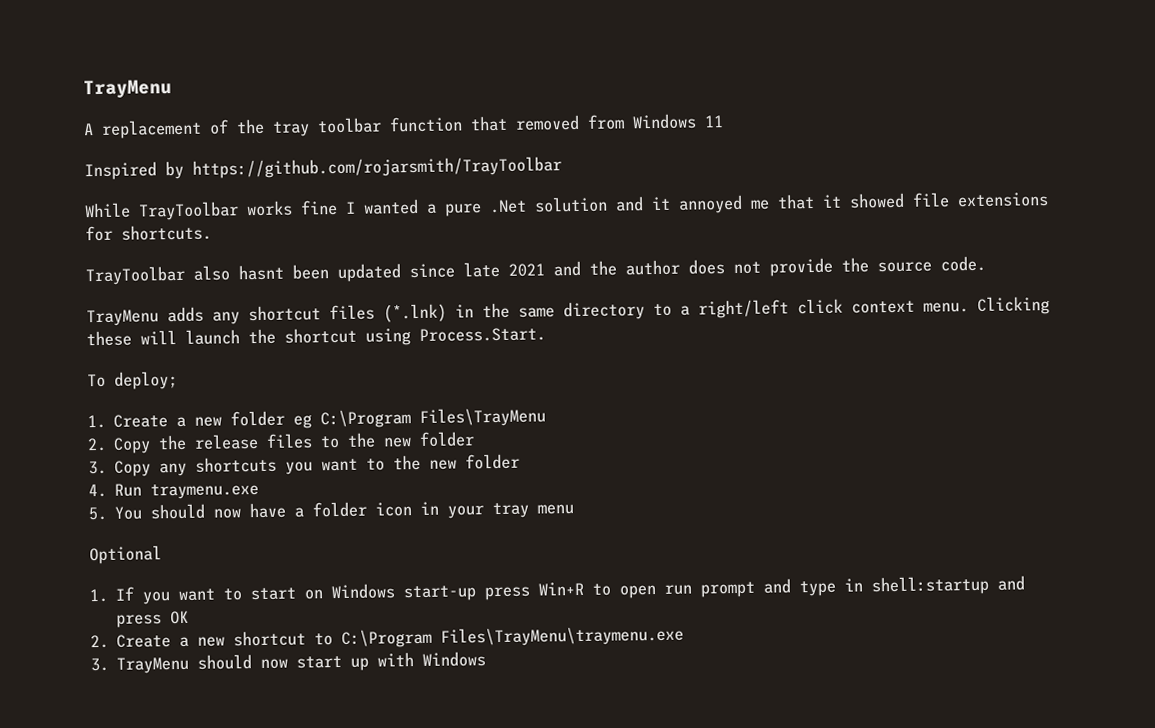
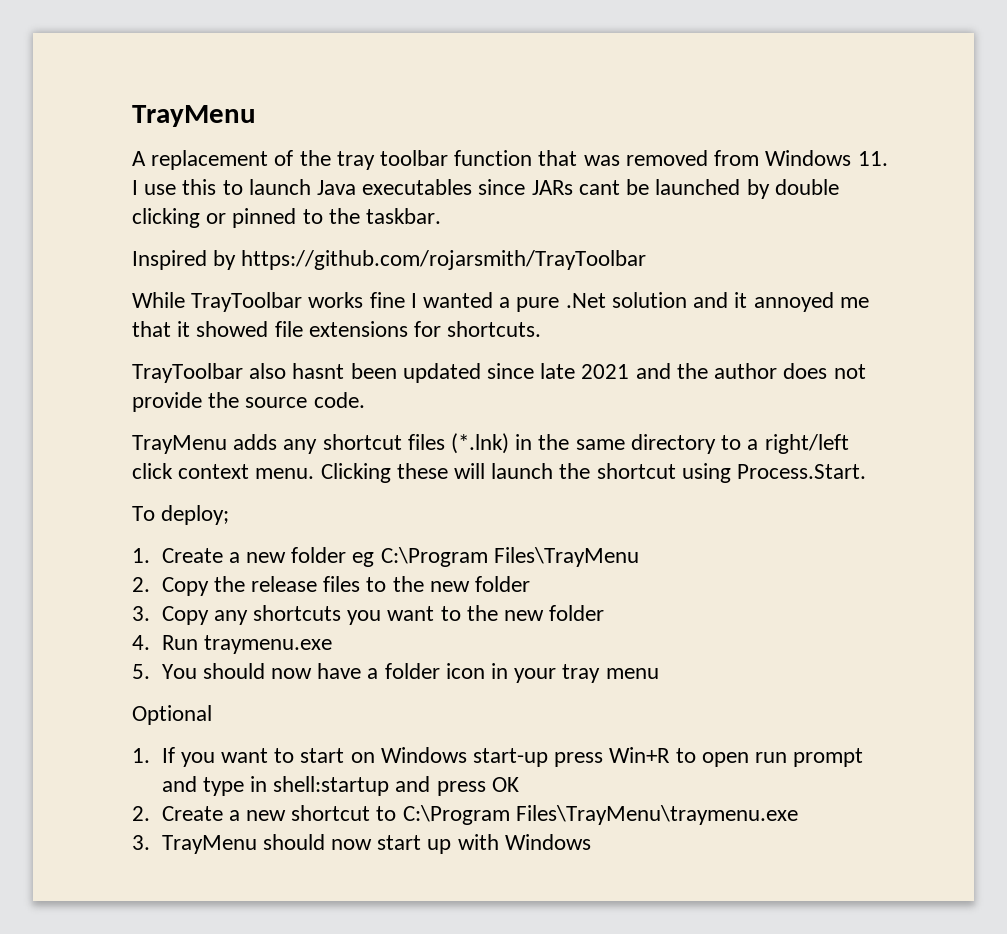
- A replacement of the tray toolbar function that removed from Windows 11
+ A replacement of the tray toolbar function that was removed from Windows 11. I use this to launch Java executables since JARs cant be launched by double clicking or pinned to the taskbar.

